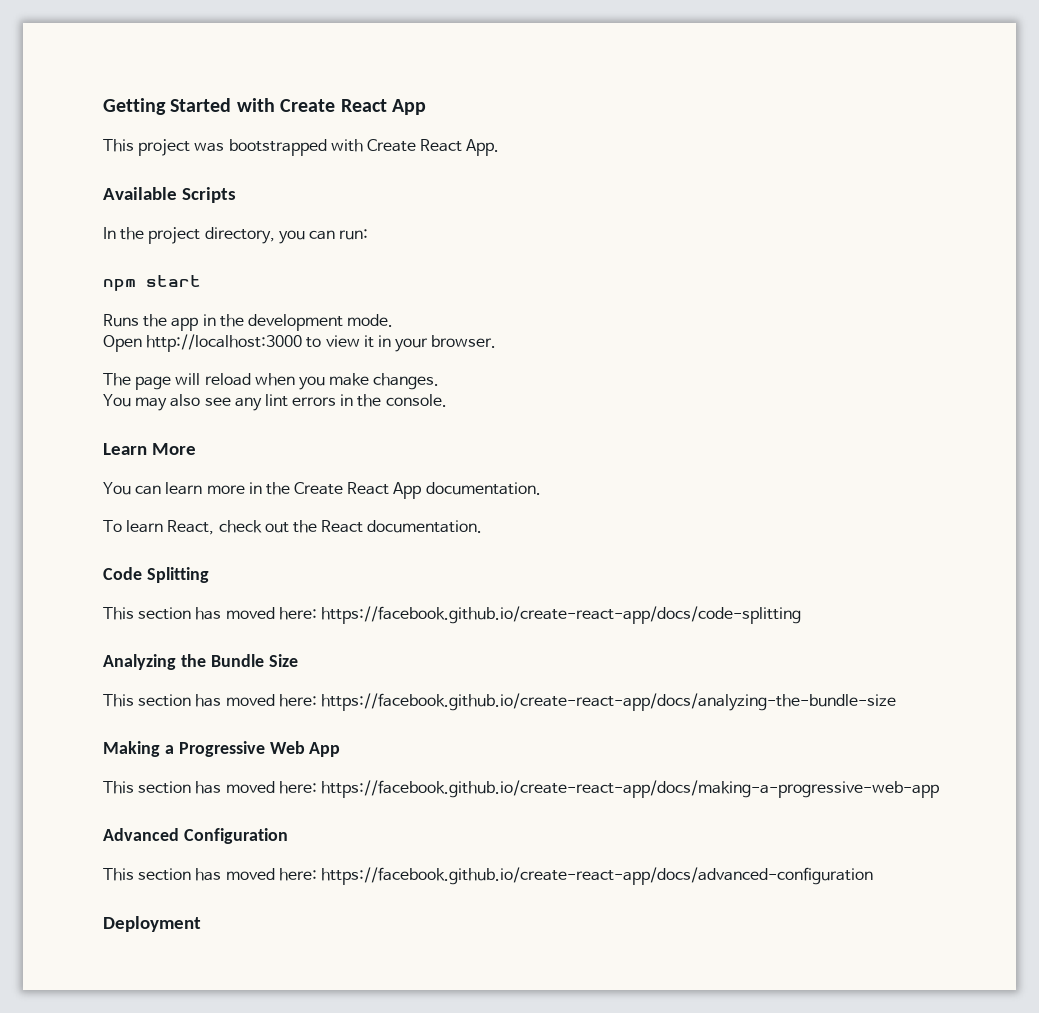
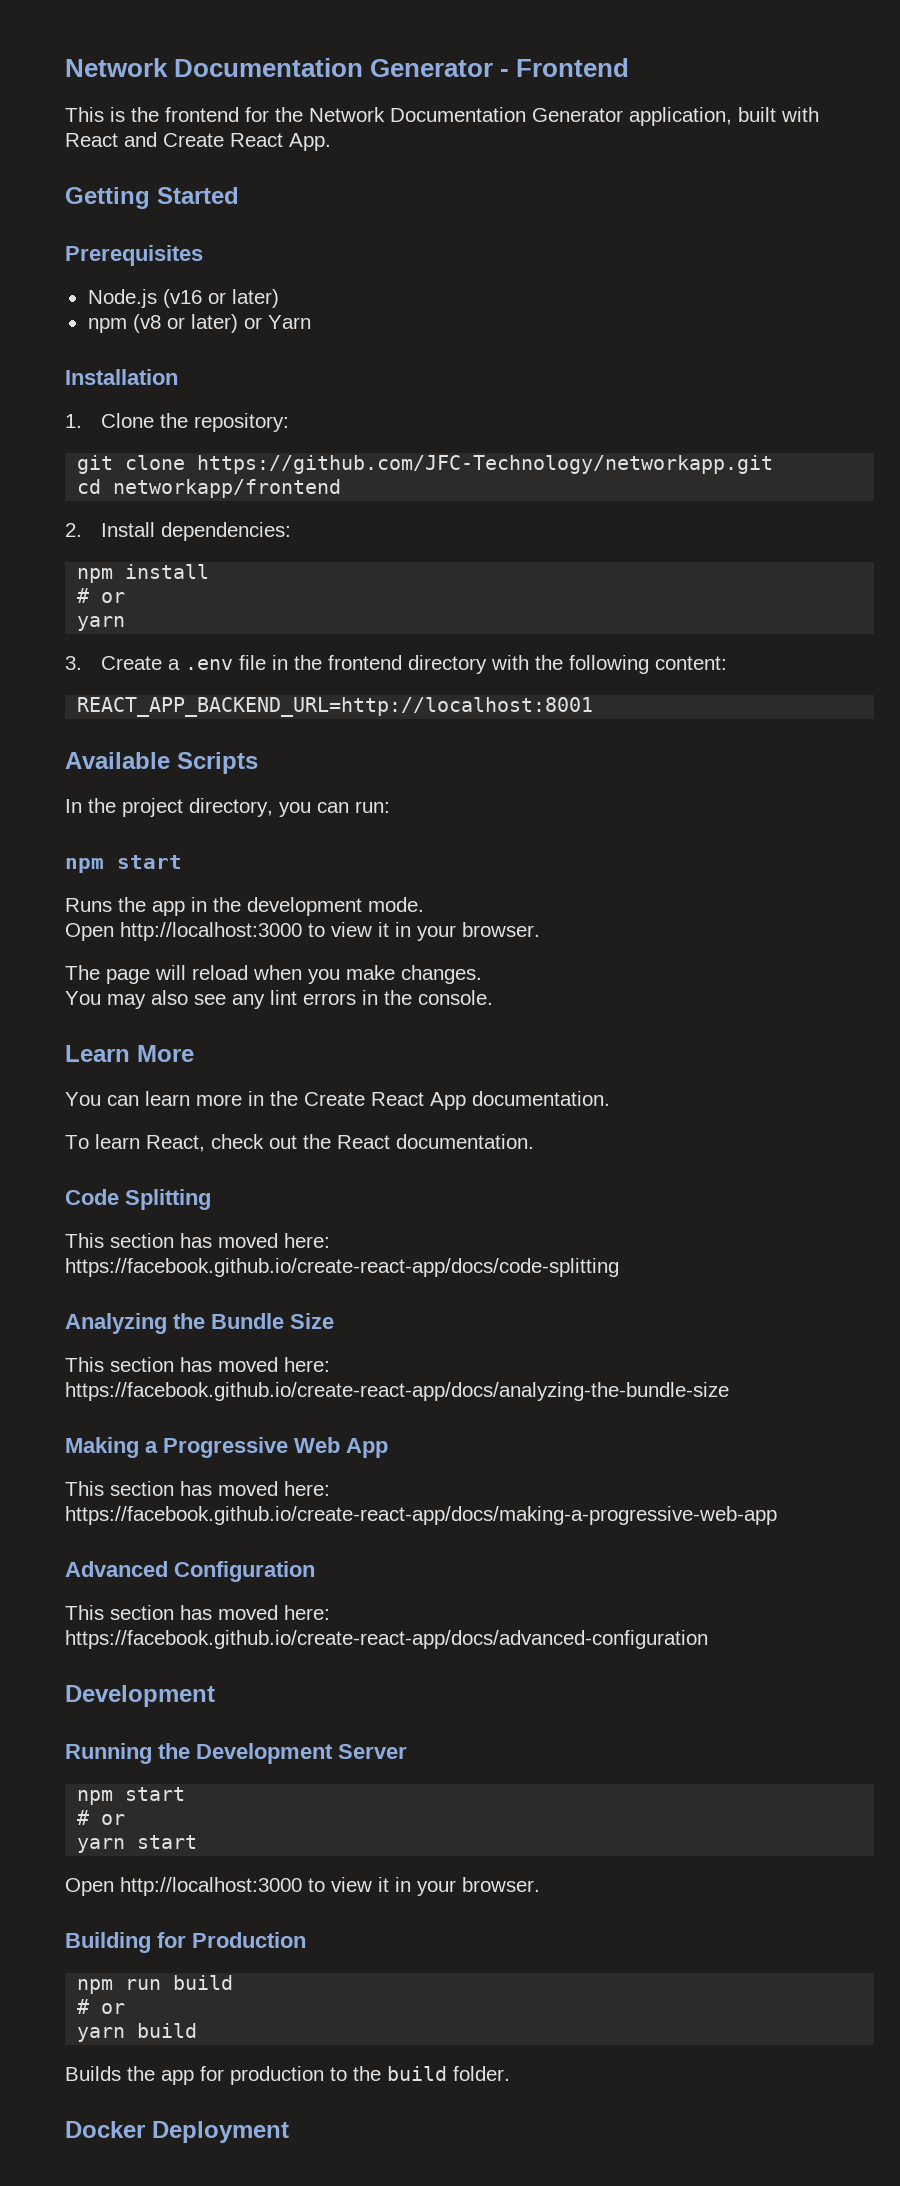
- Getting Started with Create React App
- This project was bootstrapped with Create React App.
+ Network Documentation Generator - Frontend
+ This is the frontend for the Network Documentation Generator application, built with React and Create React App.
+ Getting Started
+ Prerequisites
+ Node.js (v16 or later)
+ npm (v8 or later) or Yarn
+ Installation
+ 1. Clone the repository:
+ git clone https://github.com/JFC-Technology/networkapp.git
+ cd networkapp/frontend
+ 2. Install dependencies:
+ npm install
+ # or
+ yarn
+ 3. Create a .env file in the frontend directory with the following content:
+ REACT_APP_BACKEND_URL=http://localhost:8001
  This section has moved here: https://facebook.github.io/create-react-app/docs/advanced-configuration
- Deployment
+ Development
+ Running the Development Server
+ npm start
+ # or
+ yarn start
+ Open http://localhost:3000 to view it in your browser.
+ Building for Production
+ npm run build
+ # or
+ yarn build
+ Builds the app for production to the build folder.
+ Docker Deployment

